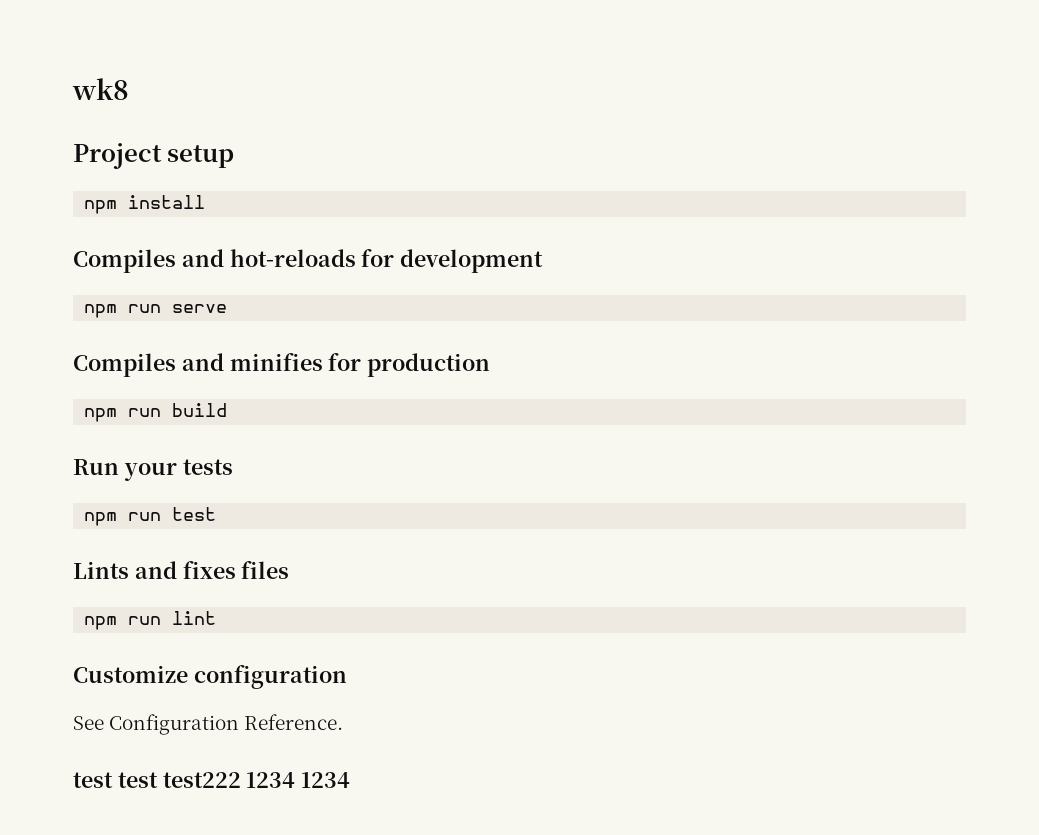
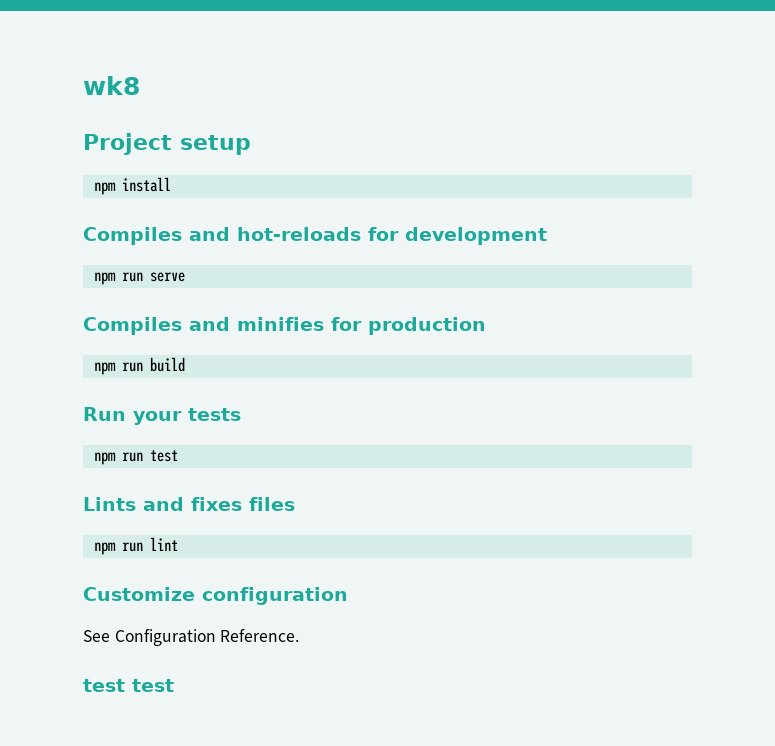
- test test test222 1234 1234
+ test test

